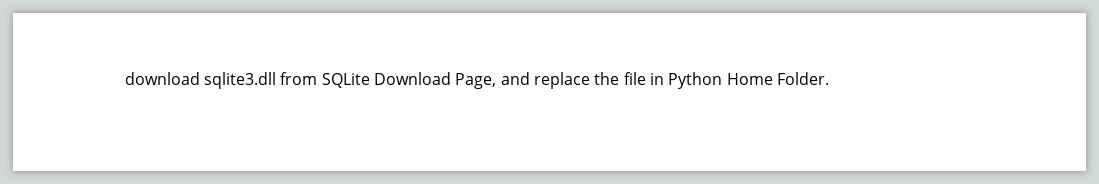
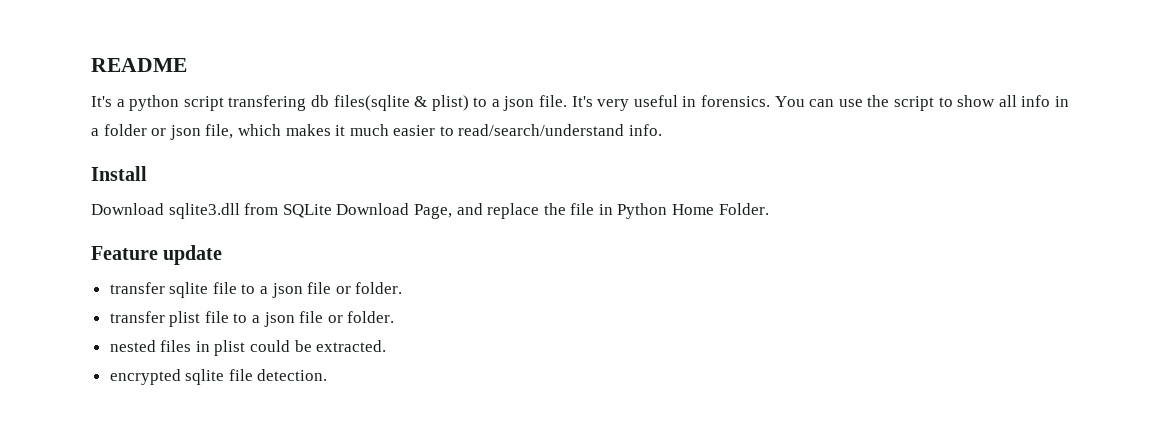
- download sqlite3.dll from SQLite Download Page, and replace the file in Python Home Folder.
+ README
+ It's a python script transfering db files(sqlite & plist) to a json file. It's very useful in forensics. You can use the script to show all info in a folder or json file, which makes it much easier to read/search/understand info.
+ Install
+ Download sqlite3.dll from SQLite Download Page, and replace the file in Python Home Folder.
+ Feature update
+ transfer sqlite file to a json file or folder.
+ transfer plist file to a json file or folder.
+ nested files in plist could be extracted.
+ encrypted sqlite file detection.

